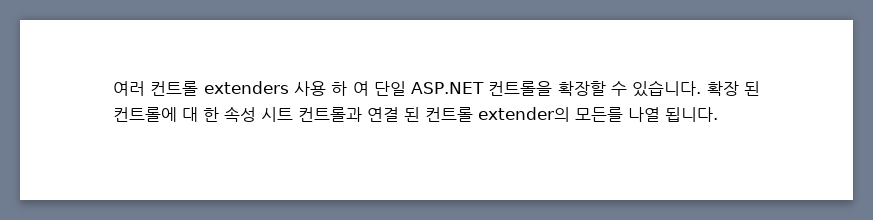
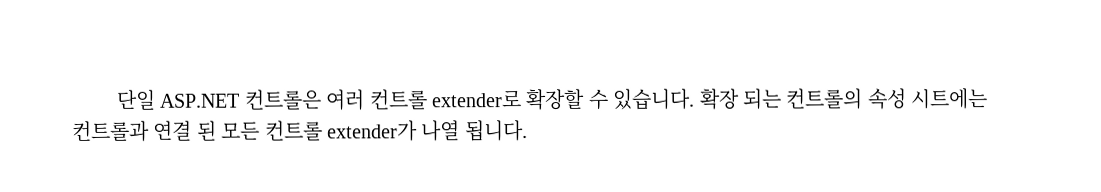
- 여러 컨트롤 extenders 사용 하 여 단일 ASP.NET 컨트롤을 확장할 수 있습니다. 확장 된 컨트롤에 대 한 속성 시트 컨트롤과 연결 된 컨트롤 extender의 모든를 나열 됩니다.
+ 단일 ASP.NET 컨트롤은 여러 컨트롤 extender로 확장할 수 있습니다. 확장 되는 컨트롤의 속성 시트에는 컨트롤과 연결 된 모든 컨트롤 extender가 나열 됩니다.

